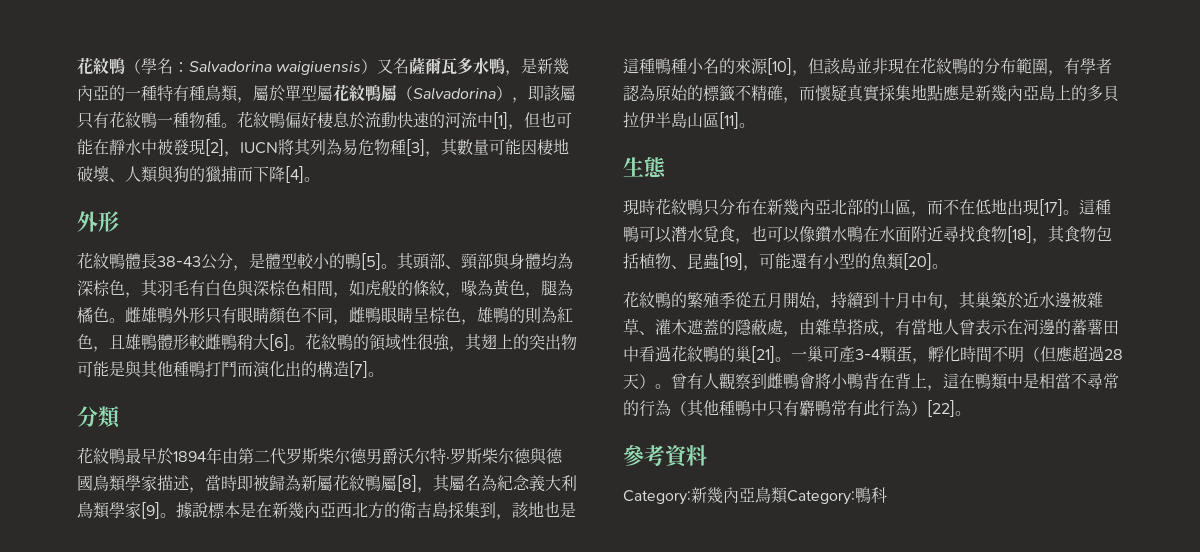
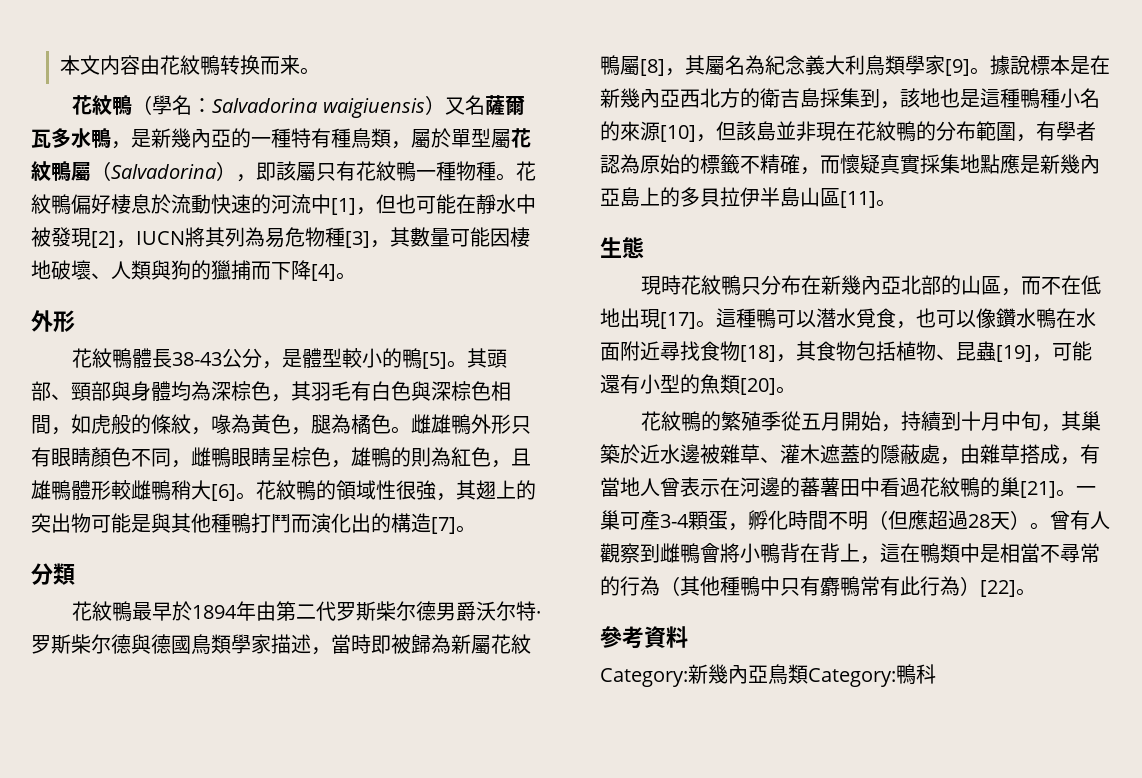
+ 本文内容由花紋鴨转换而来。

